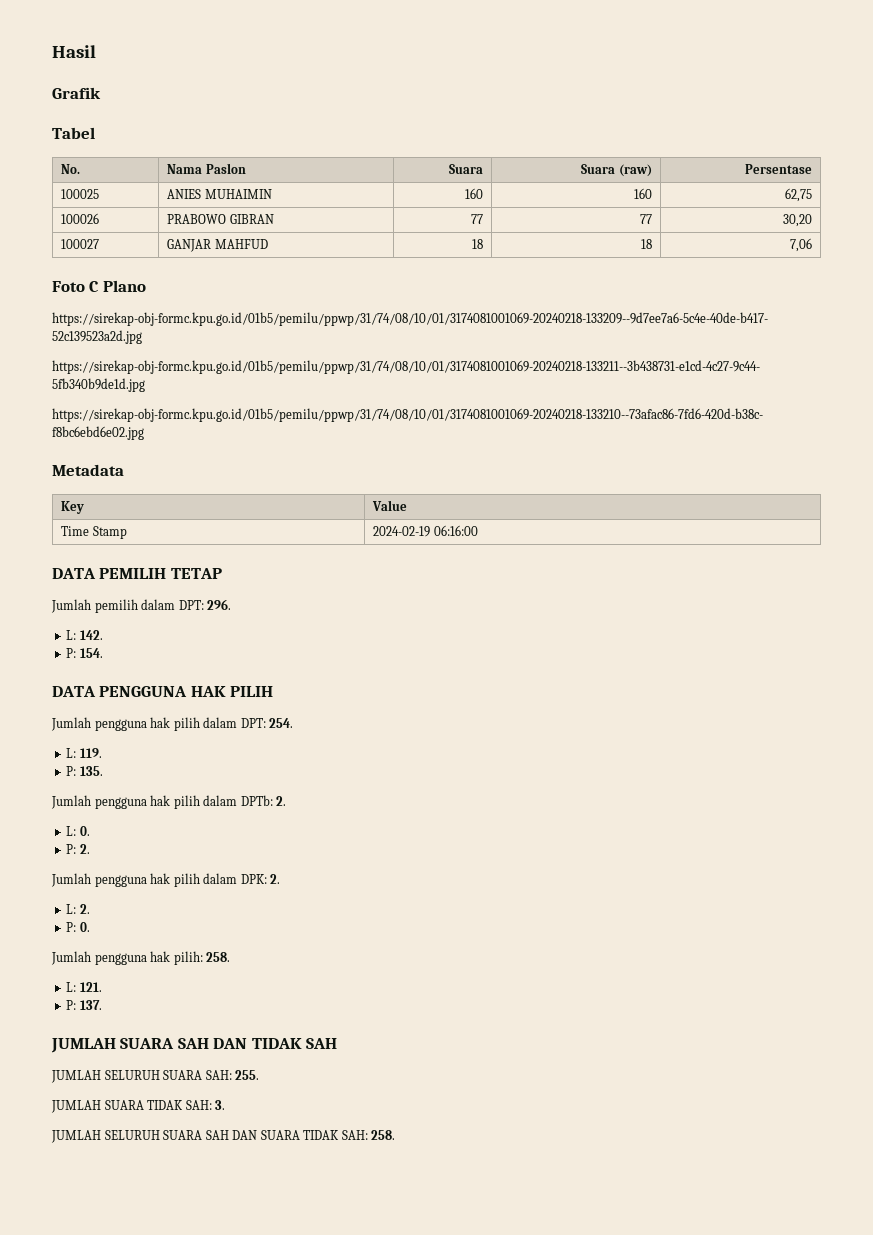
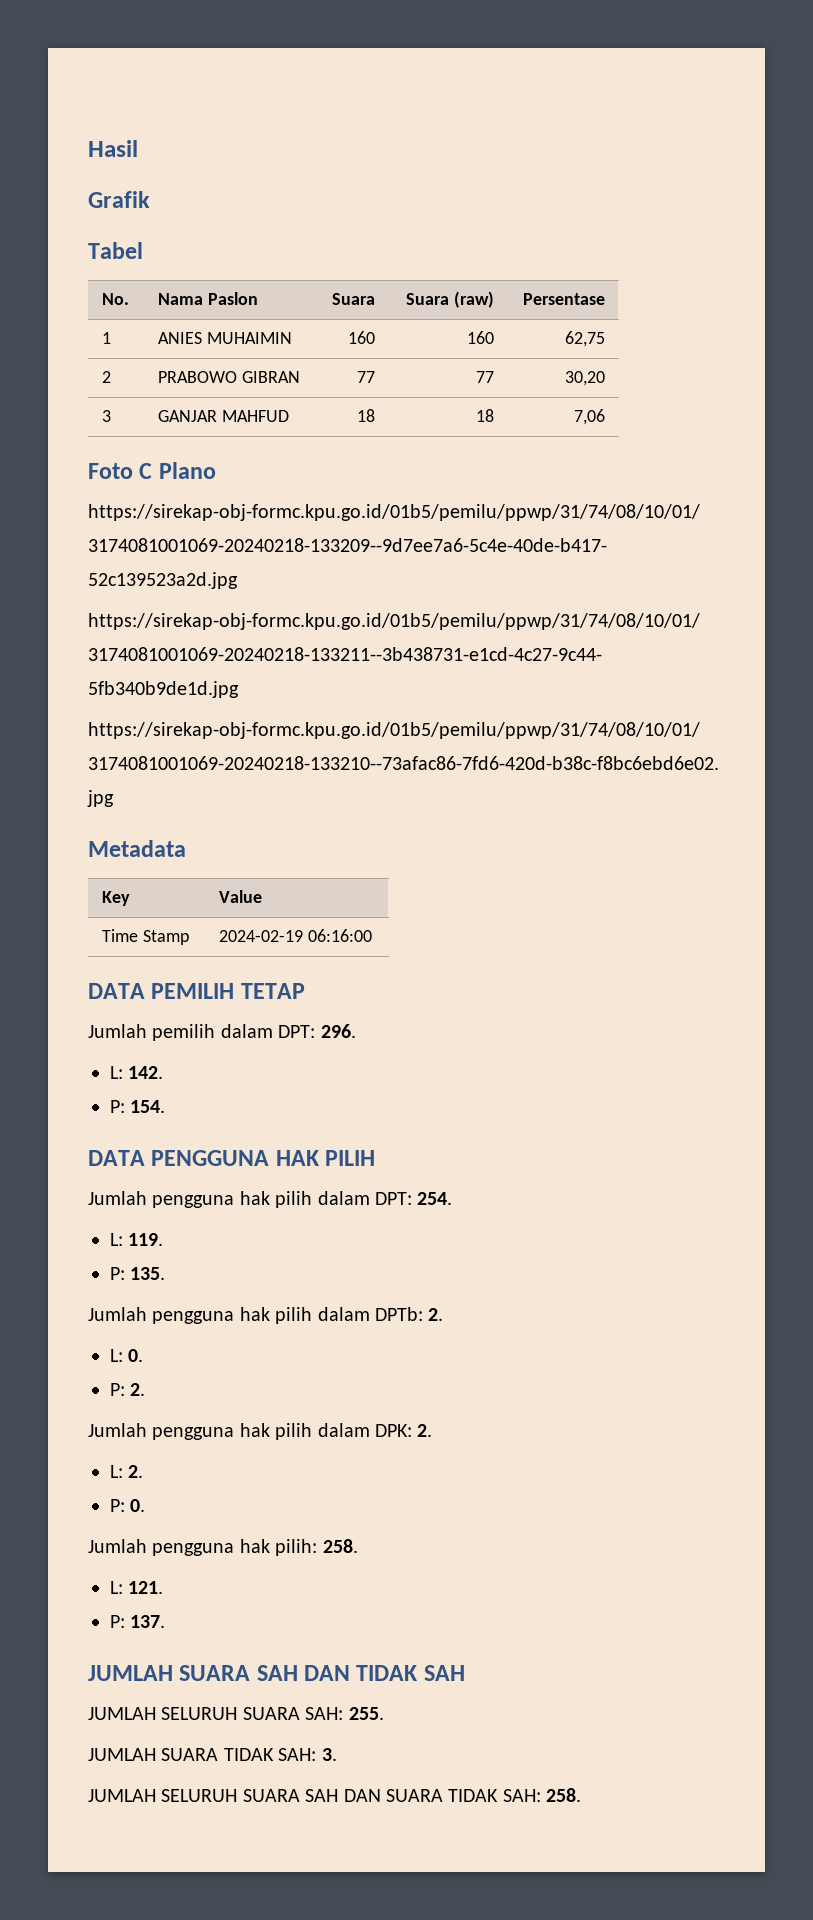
- 100025 | ANIES MUHAIMIN | 160 | 160 | 62,75
+ 1 | ANIES MUHAIMIN | 160 | 160 | 62,75
- 100026 | PRABOWO GIBRAN | 77 | 77 | 30,20
+ 2 | PRABOWO GIBRAN | 77 | 77 | 30,20
- 100027 | GANJAR MAHFUD | 18 | 18 | 7,06
+ 3 | GANJAR MAHFUD | 18 | 18 | 7,06

